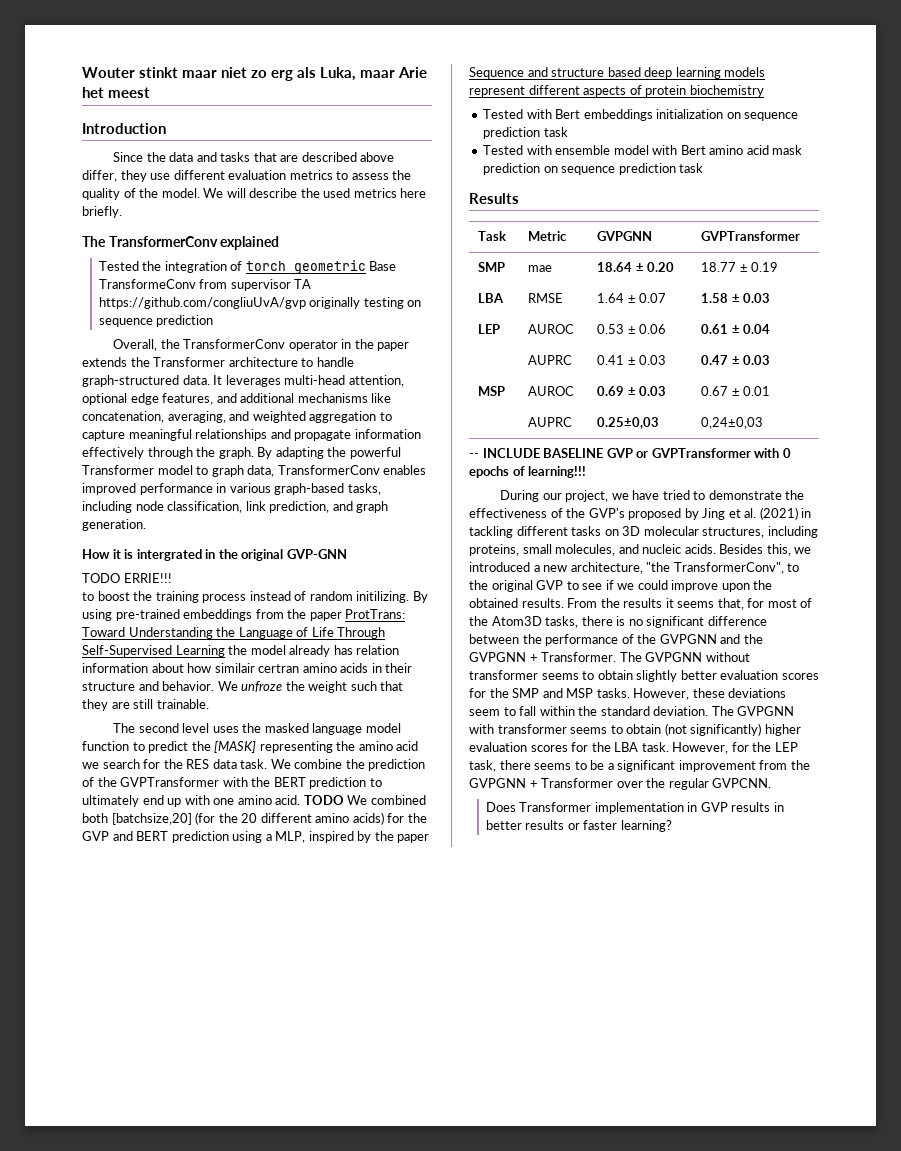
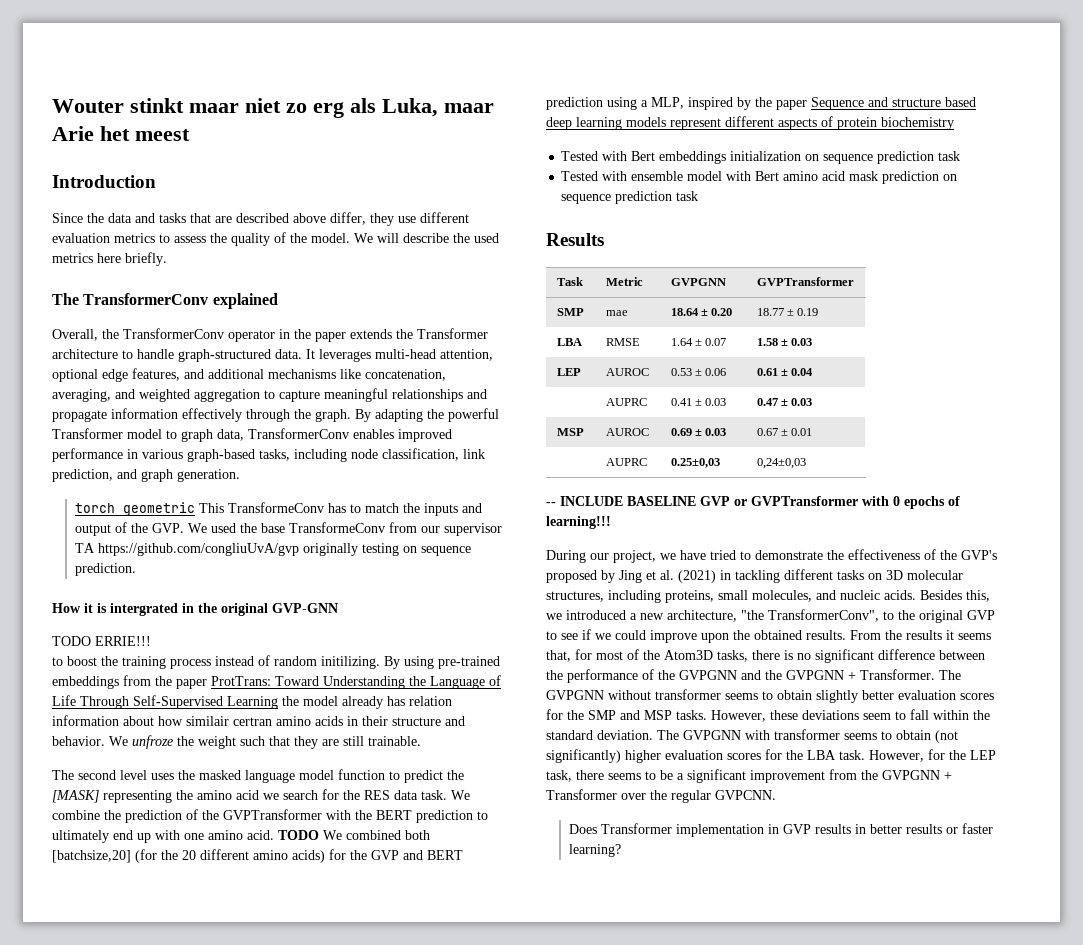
- Tested the integration of torch geometric Base TransformeConv from supervisor TA https://github.com/congliuUvA/gvp originally testing on sequence prediction
+ torch geometric This TransformeConv has to match the inputs and output of the GVP. We used the base TransformeConv from our supervisor TA https://github.com/congliuUvA/gvp originally testing on sequence prediction.

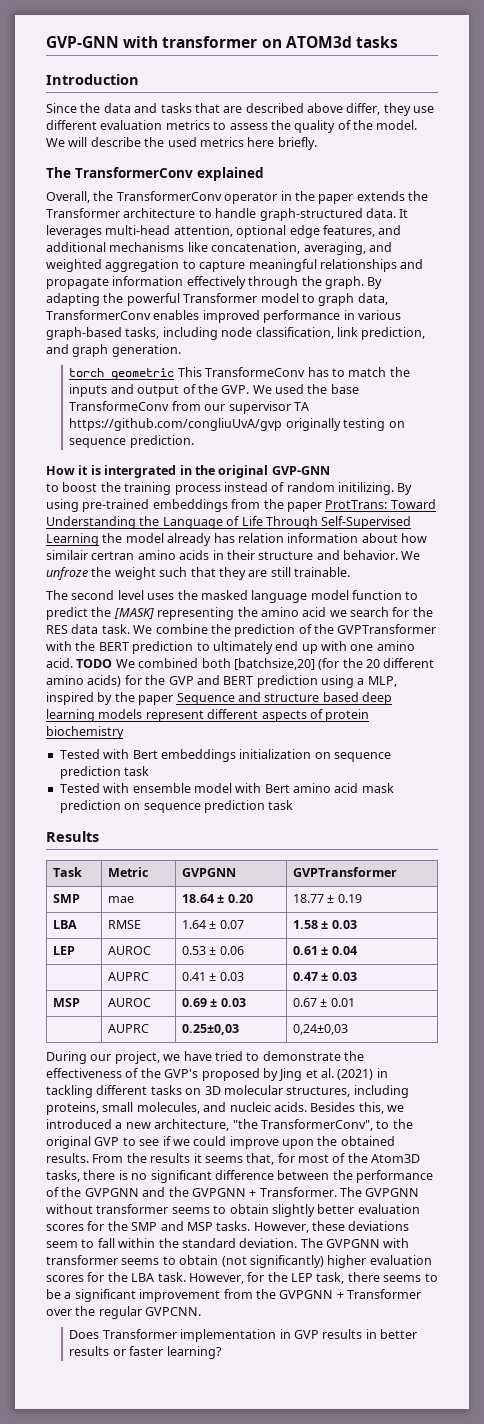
- Wouter stinkt maar niet zo erg als Luka, maar Arie het meest
+ GVP-GNN with transformer on ATOM3d tasks
- TODO ERRIE!!!
- -- INCLUDE BASELINE GVP or GVPTransformer with 0 epochs of learning!!!

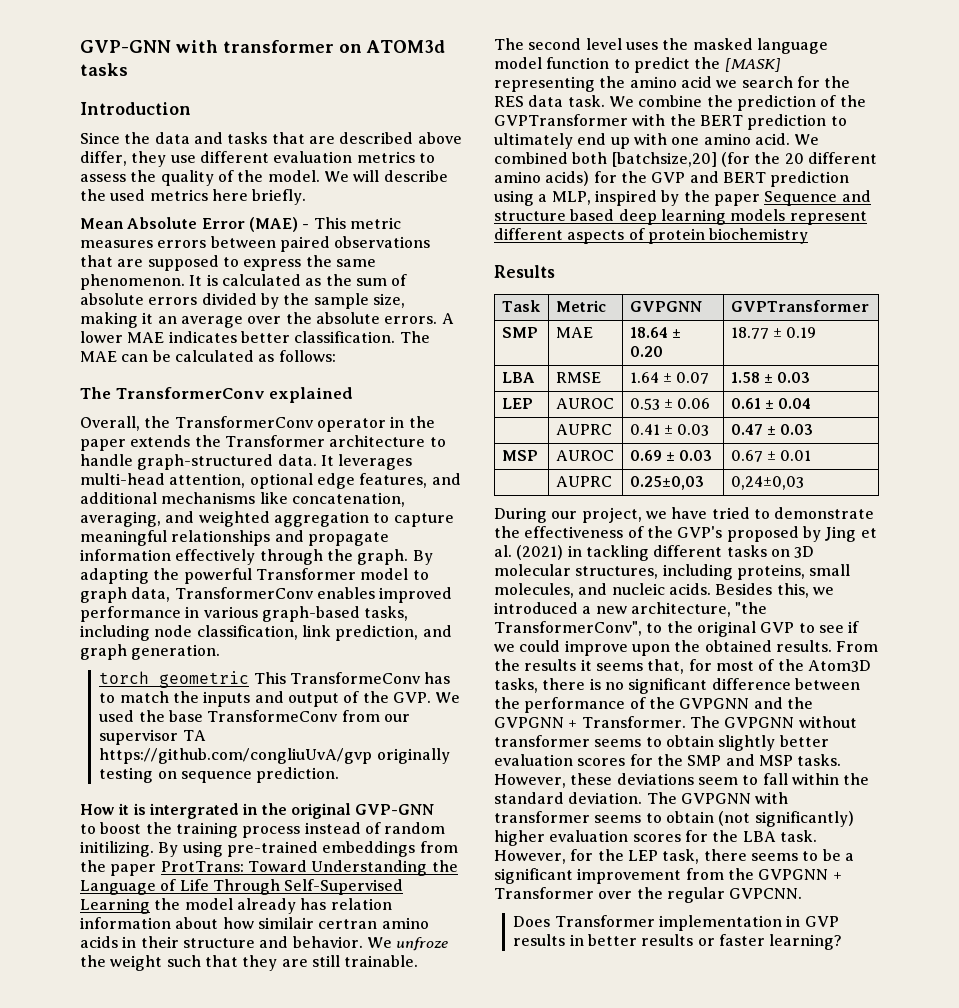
+ Mean Absolute Error (MAE) - This metric measures errors between paired observations that are supposed to express the same phenomenon. It is calculated as the sum of absolute errors divided by the sample size, making it an average over the absolute errors. A lower MAE indicates better classification. The MAE can be calculated as follows:
- TODO We combined both [batchsize,20] (for the 20 different amino acids) for the GVP and BERT prediction using a MLP, inspired by the paper Sequence and structure based deep learning models represent different aspects of protein biochemistry
+ We combined both [batchsize,20] (for the 20 different amino acids) for the GVP and BERT prediction using a MLP, inspired by the paper Sequence and structure based deep learning models represent different aspects of protein biochemistry
- Tested with Bert embeddings initialization on sequence prediction task
- Tested with ensemble model with Bert amino acid mask prediction on sequence prediction task
- SMP | mae | 18.64 ± 0.20 | 18.77 ± 0.19
+ SMP | MAE | 18.64 ± 0.20 | 18.77 ± 0.19

